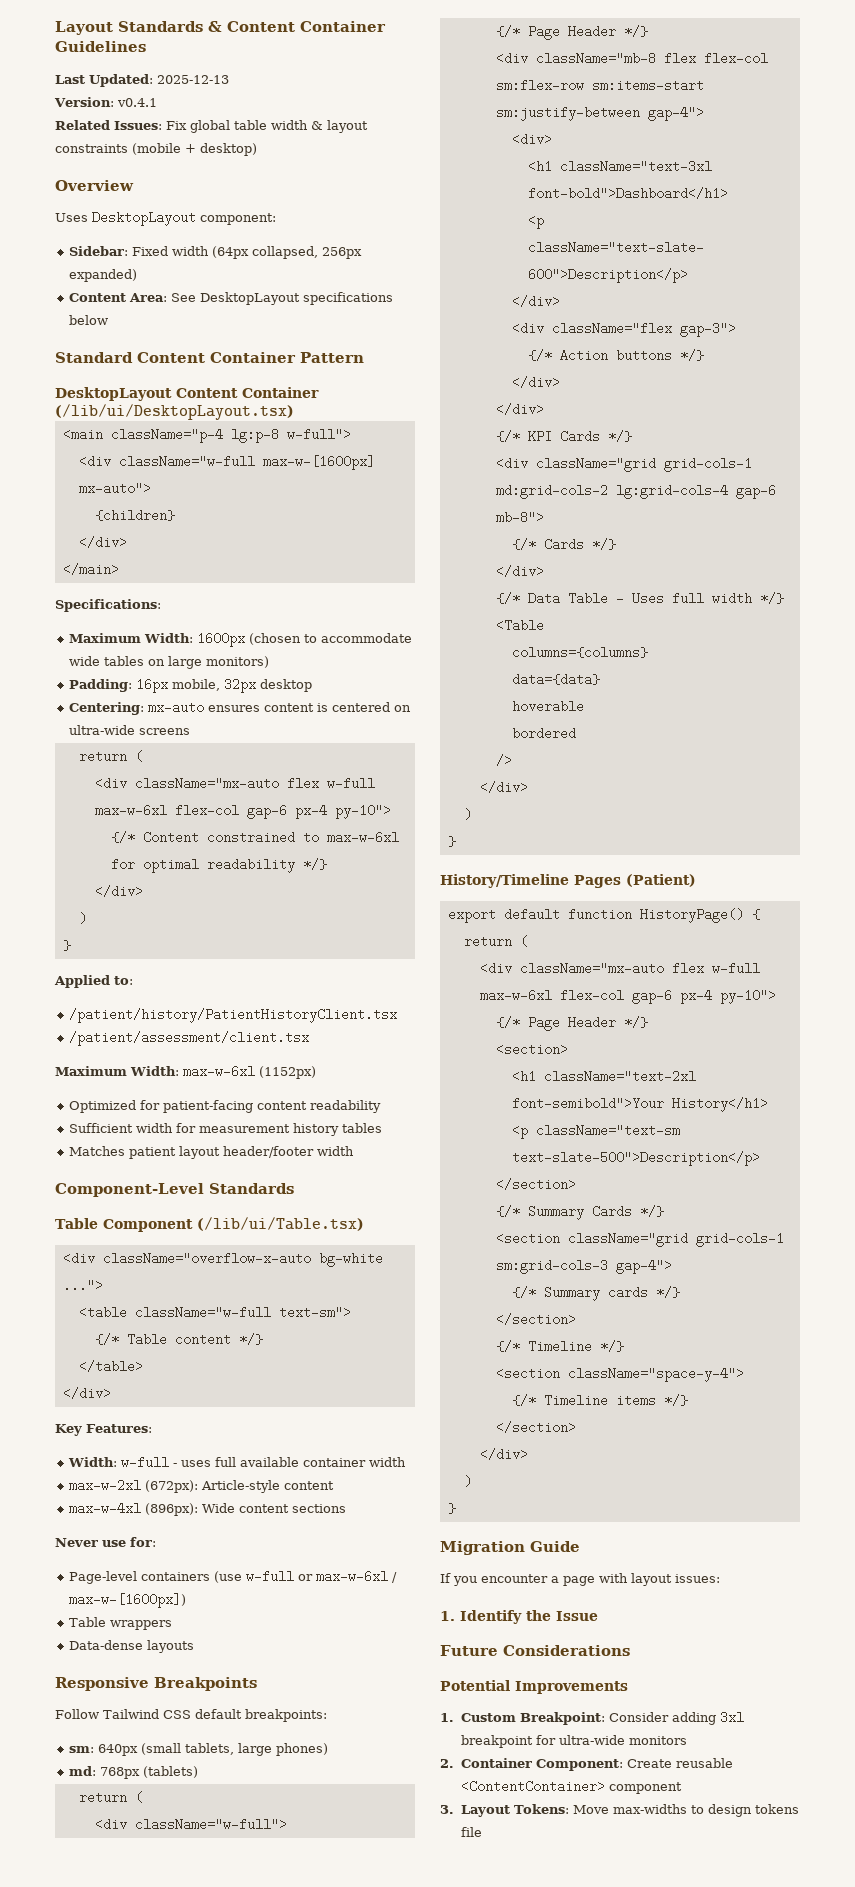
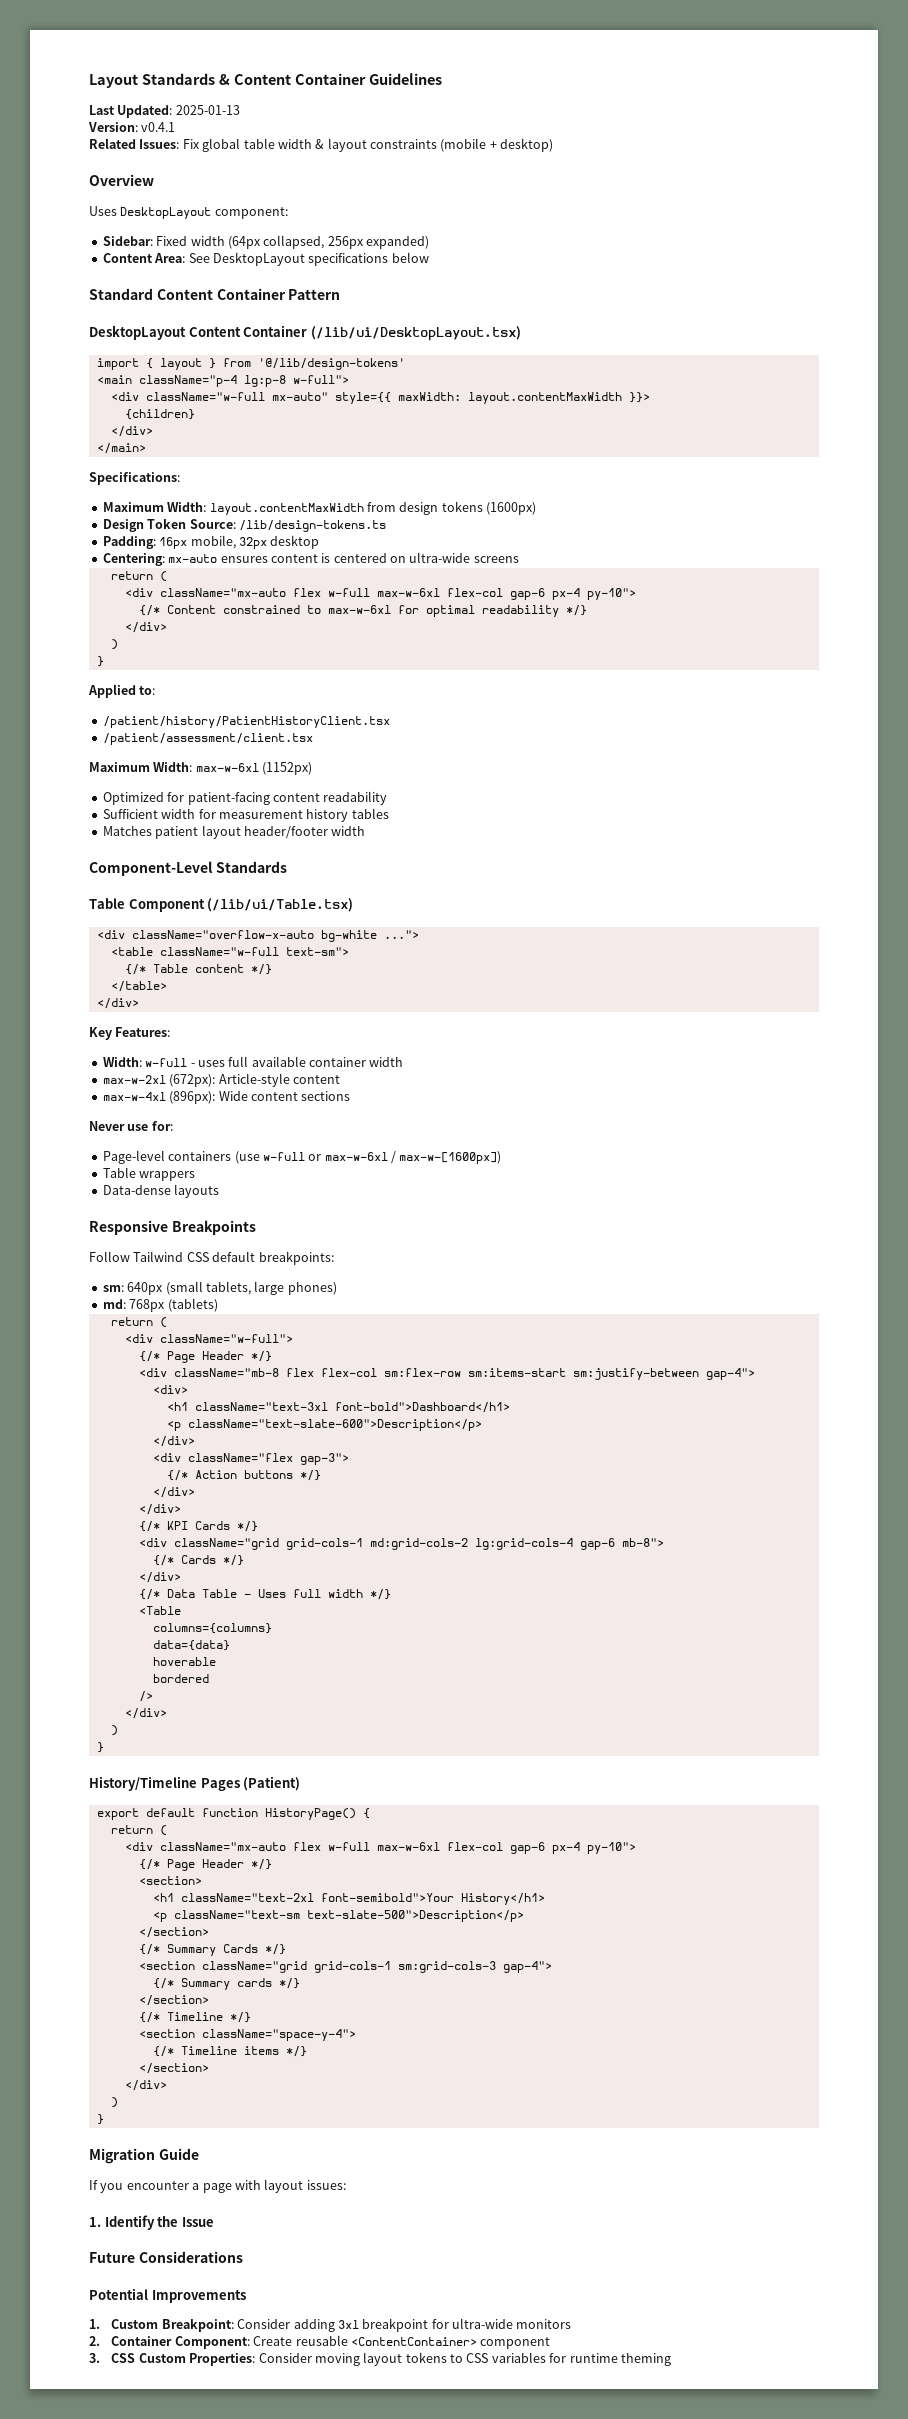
- Last Updated: 2025-12-13
+ Last Updated: 2025-01-13
+ import { layout } from '@/lib/design-tokens'
- <div className="w-full max-w-[1600px] mx-auto">
+ <div className="w-full mx-auto" style={{ maxWidth: layout.contentMaxWidth }}>
- Maximum Width: 1600px (chosen to accommodate wide tables on large monitors)
+ Maximum Width: layout.contentMaxWidth from design tokens (1600px)
+ Design Token Source: /lib/design-tokens.ts
- 3. Layout Tokens: Move max-widths to design tokens file
+ 3. CSS Custom Properties: Consider moving layout tokens to CSS variables for runtime theming

